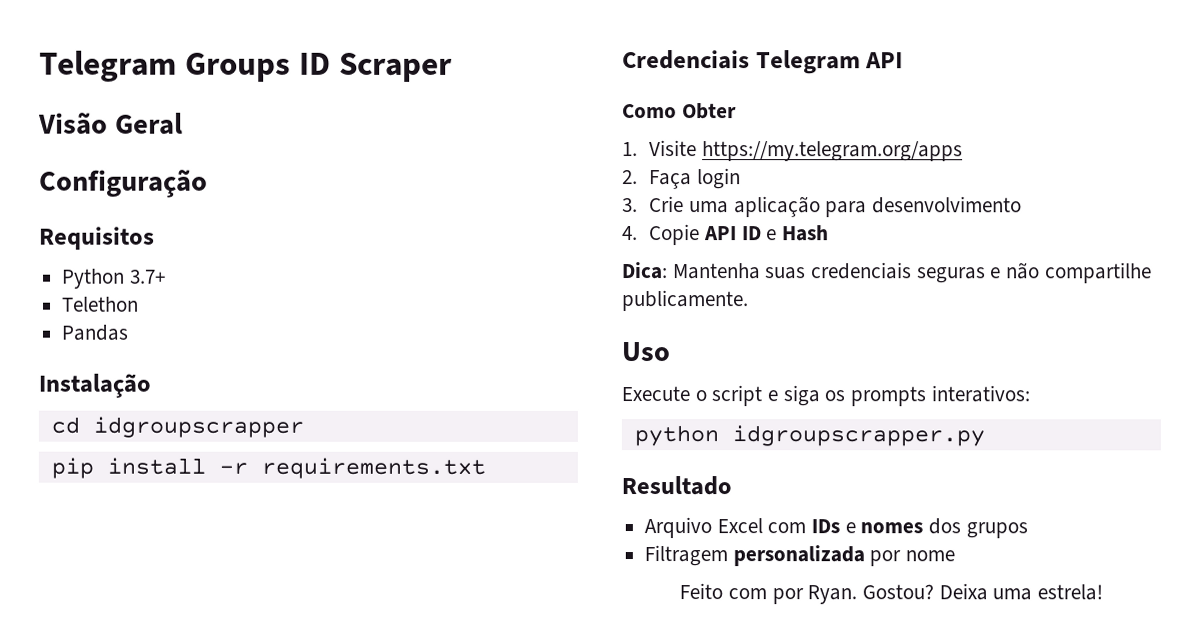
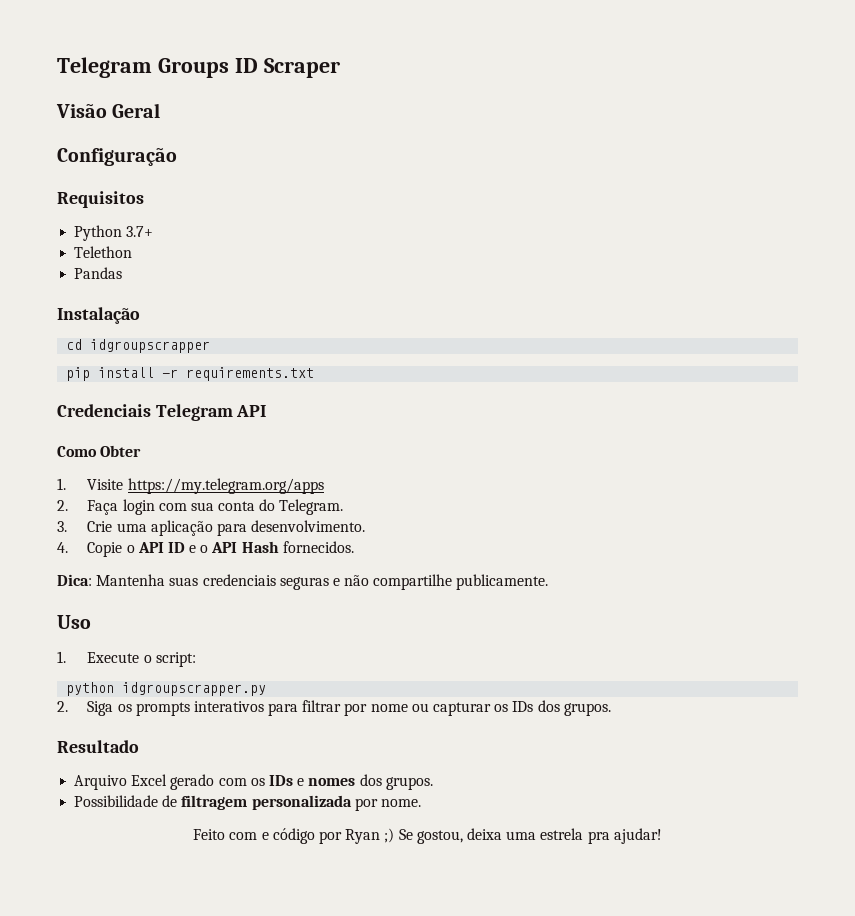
- 2. Faça login
+ 2. Faça login com sua conta do Telegram.
- 3. Crie uma aplicação para desenvolvimento
+ 3. Crie uma aplicação para desenvolvimento.
- 4. Copie API ID e Hash
+ 4. Copie o API ID e o API Hash fornecidos.
- Execute o script e siga os prompts interativos:
+ 1. Execute o script:
  python idgroupscrapper.py
+ 2. Siga os prompts interativos para filtrar por nome ou capturar os IDs dos grupos.
- Arquivo Excel com IDs e nomes dos grupos
- Filtragem personalizada por nome
+ Arquivo Excel gerado com os IDs e nomes dos grupos.
+ Possibilidade de filtragem personalizada por nome.
- Feito com por Ryan. Gostou? Deixa uma estrela!
+ Feito com e código por Ryan ;) Se gostou, deixa uma estrela pra ajudar!

